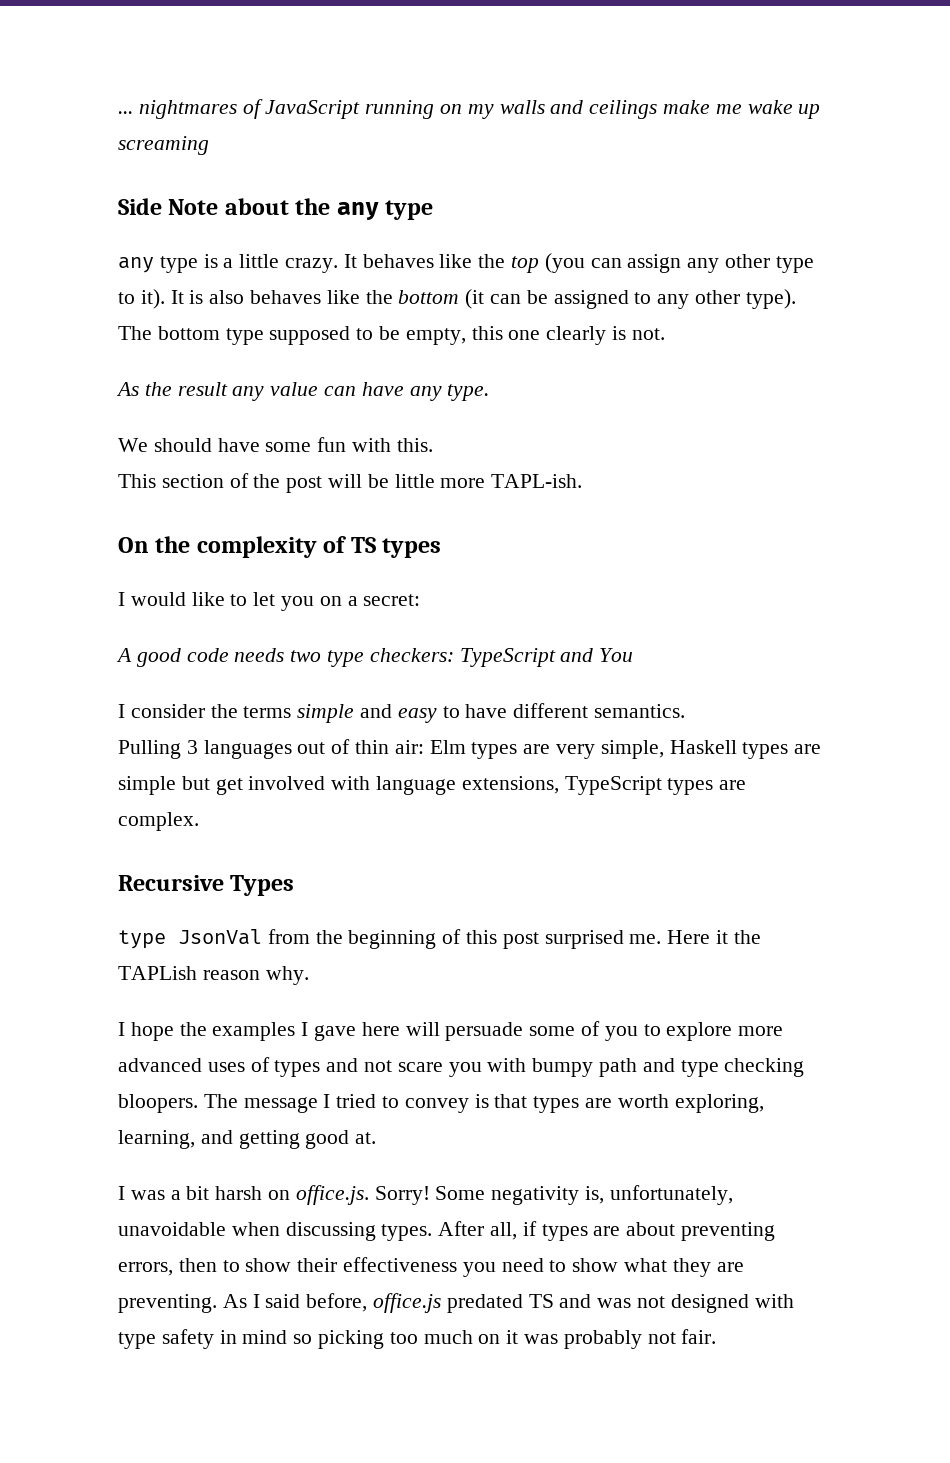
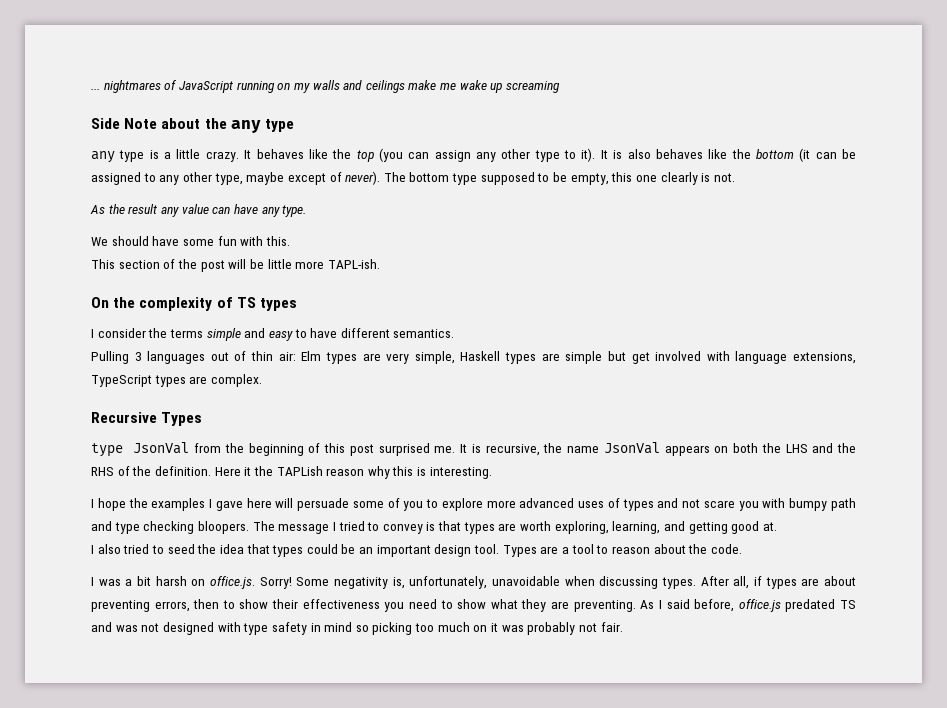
- It is also behaves like the bottom (it can be assigned to any other type).
+ It is also behaves like the bottom (it can be assigned to any other type, maybe except of never).
- I would like to let you on a secret:
- A good code needs two type checkers: TypeScript and You
+ It is recursive, the name JsonVal appears on both the LHS and the RHS of the definition.
- Here it the TAPLish reason why.
+ Here it the TAPLish reason why this is interesting.
+ I also tried to seed the idea that types could be an important design tool. Types are a tool to reason about the code.

